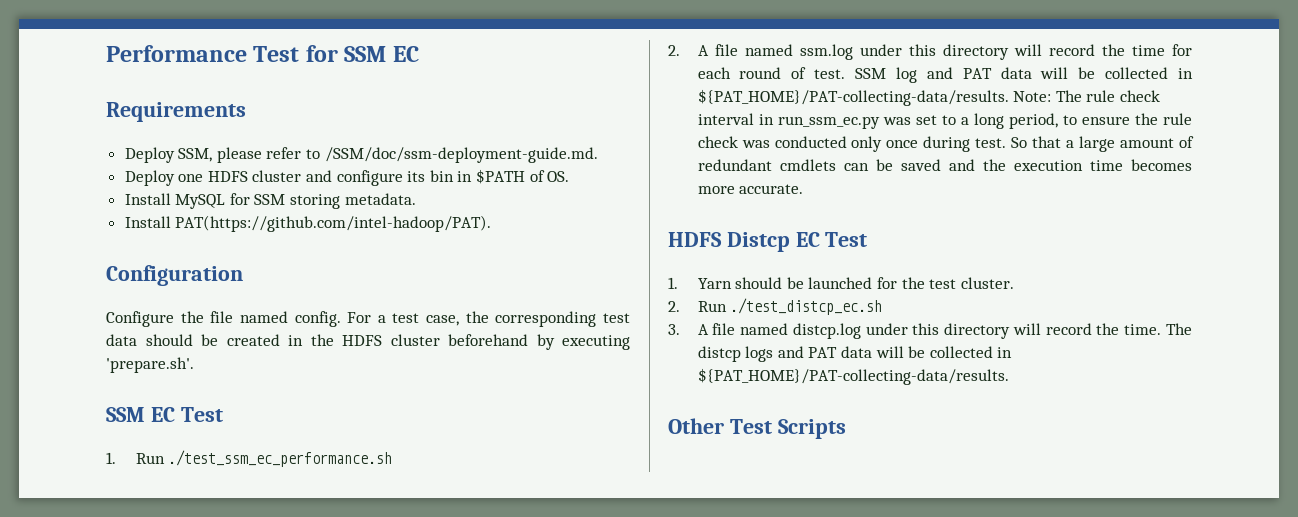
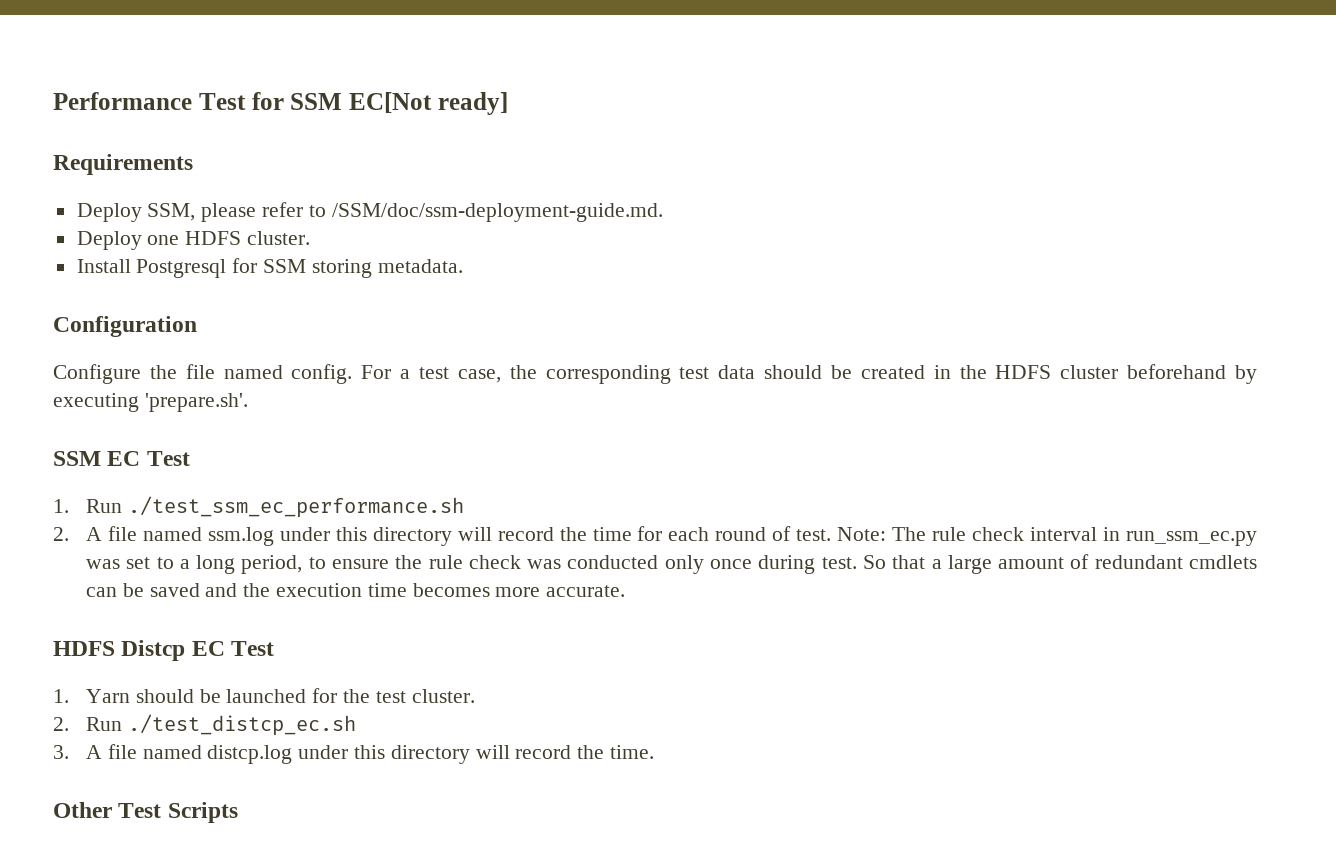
- Performance Test for SSM EC
+ Performance Test for SSM EC[Not ready]
- Deploy one HDFS cluster and configure its bin in $PATH of OS.
- Install MySQL for SSM storing metadata.
+ Deploy one HDFS cluster.
+ Install Postgresql for SSM storing metadata.
- Install PAT(https://github.com/intel-hadoop/PAT).
- SSM log and PAT data will be collected in ${PAT_HOME}/PAT-collecting-data/results.
- The distcp logs and PAT data will be collected in ${PAT_HOME}/PAT-collecting-data/results.

